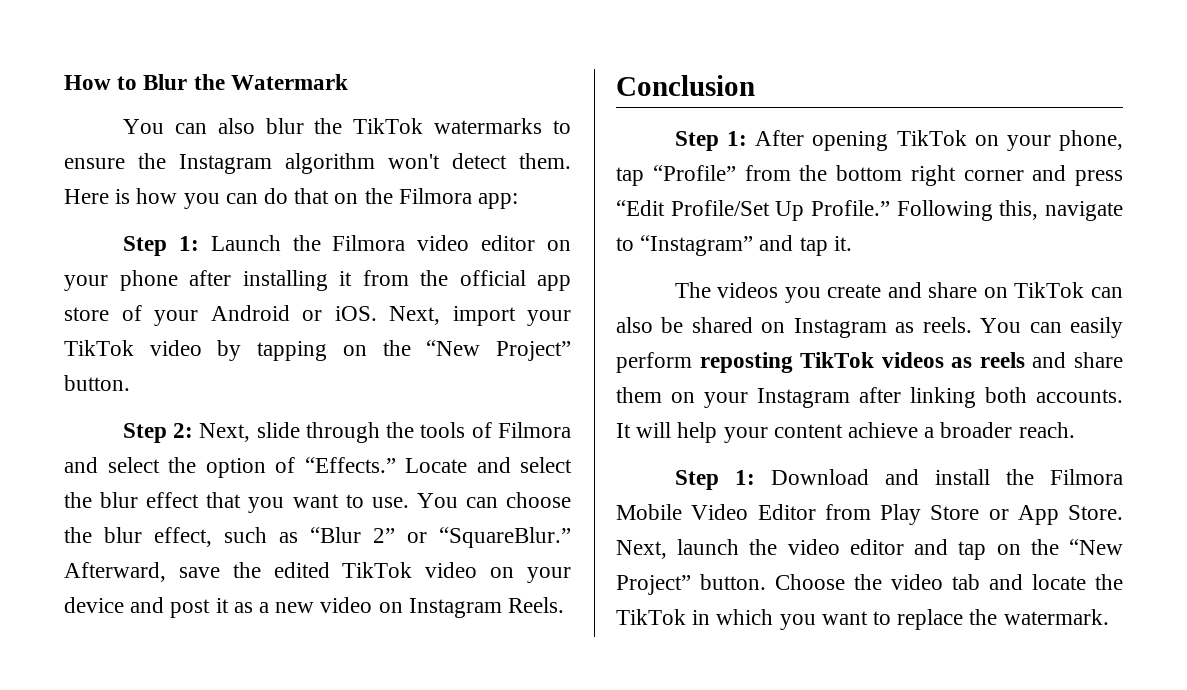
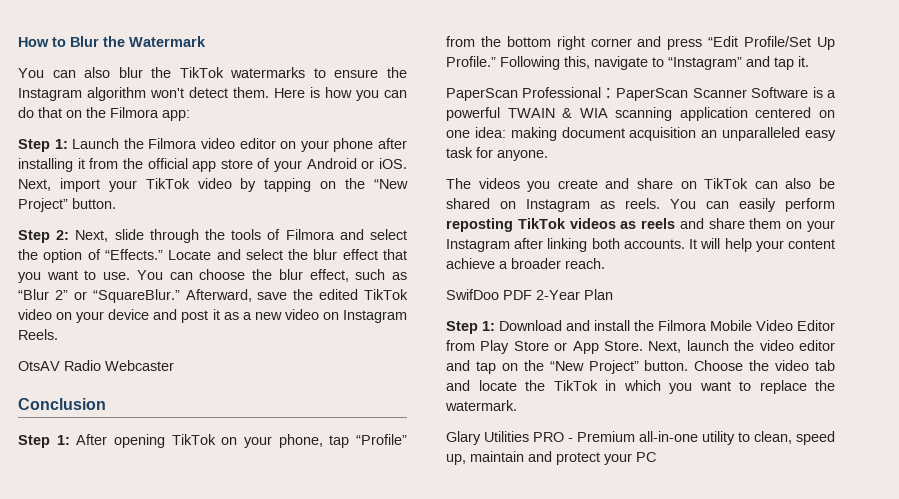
+ OtsAV Radio Webcaster
+ PaperScan Professional：PaperScan Scanner Software is a powerful TWAIN & WIA scanning application centered on one idea: making document acquisition an unparalleled easy task for anyone.
+ SwifDoo PDF 2-Year Plan
+ Glary Utilities PRO - Premium all-in-one utility to clean, speed up, maintain and protect your PC

